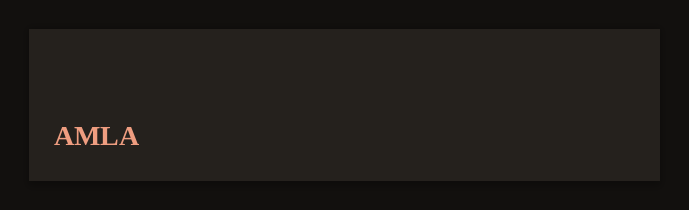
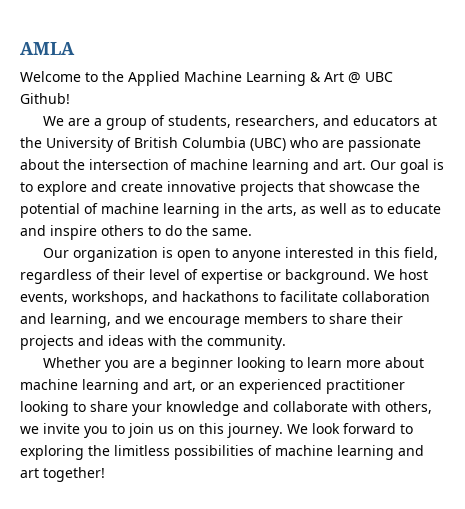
+ Welcome to the Applied Machine Learning & Art @ UBC Github!
+ We are a group of students, researchers, and educators at the University of British Columbia (UBC) who are passionate about the intersection of machine learning and art. Our goal is to explore and create innovative projects that showcase the potential of machine learning in the arts, as well as to educate and inspire others to do the same.
+ Our organization is open to anyone interested in this field, regardless of their level of expertise or background. We host events, workshops, and hackathons to facilitate collaboration and learning, and we encourage members to share their projects and ideas with the community.
+ Whether you are a beginner looking to learn more about machine learning and art, or an experienced practitioner looking to share your knowledge and collaborate with others, we invite you to join us on this journey. We look forward to exploring the limitless possibilities of machine learning and art together!

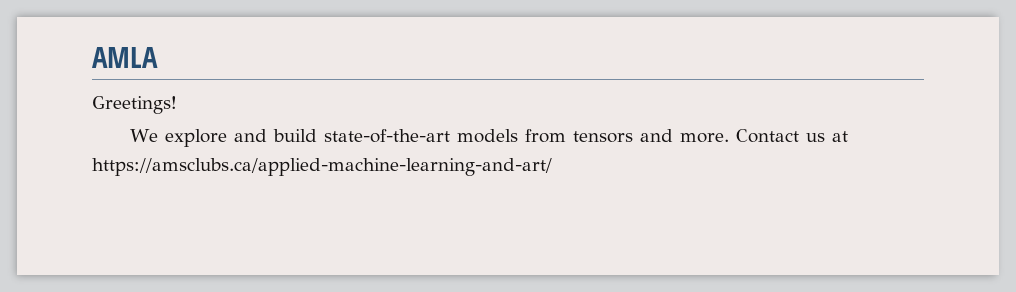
- Welcome to the Applied Machine Learning & Art @ UBC Github!
- We are a group of students, researchers, and educators at the University of British Columbia (UBC) who are passionate about the intersection of machine learning and art. Our goal is to explore and create innovative projects that showcase the potential of machine learning in the arts, as well as to educate and inspire others to do the same.
- Our organization is open to anyone interested in this field, regardless of their level of expertise or background. We host events, workshops, and hackathons to facilitate collaboration and learning, and we encourage members to share their projects and ideas with the community.
- Whether you are a beginner looking to learn more about machine learning and art, or an experienced practitioner looking to share your knowledge and collaborate with others, we invite you to join us on this journey. We look forward to exploring the limitless possibilities of machine learning and art together!
+ Greetings!
+ We explore and build state-of-the-art models from tensors and more. Contact us at https://amsclubs.ca/applied-machine-learning-and-art/

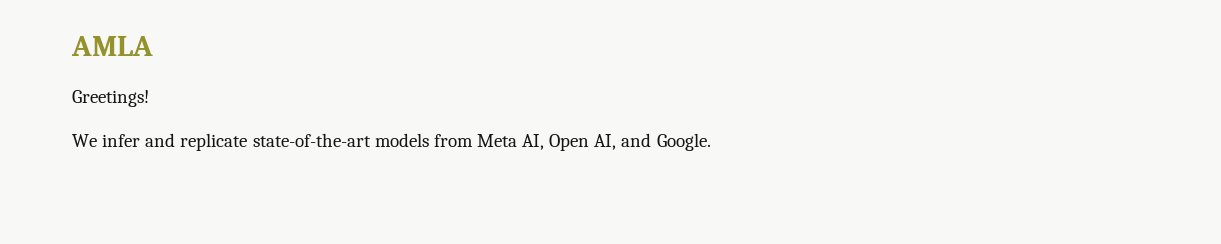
- We explore and build state-of-the-art models from tensors and more. Contact us at https://amsclubs.ca/applied-machine-learning-and-art/
+ We infer and replicate state-of-the-art models from Meta AI, Open AI, and Google.

